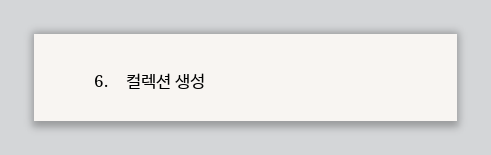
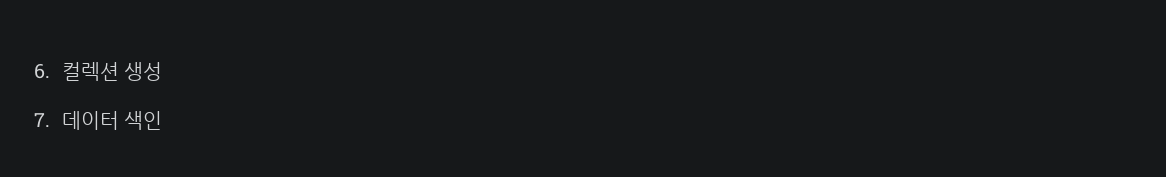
+ 7. 데이터 색인

